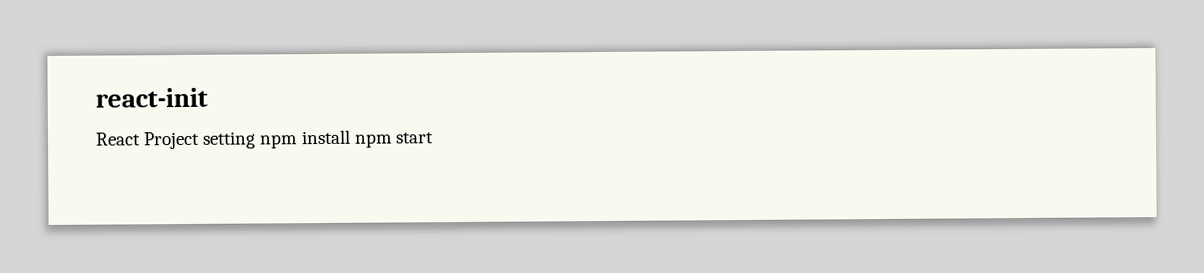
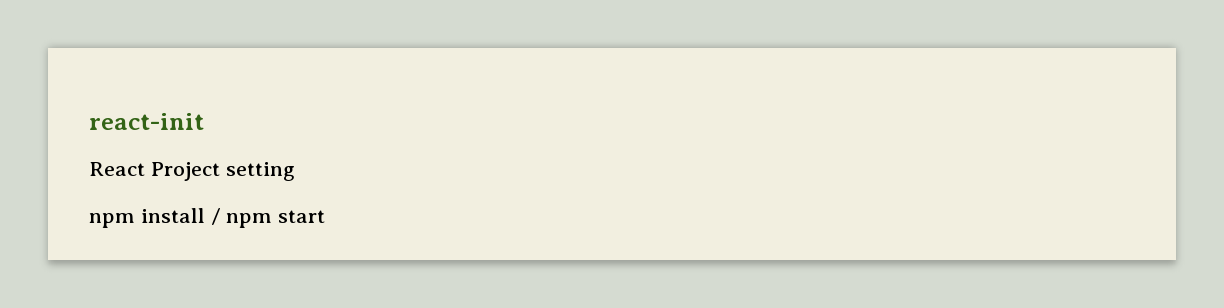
- React Project setting npm install npm start
+ React Project setting
+ npm install / npm start

